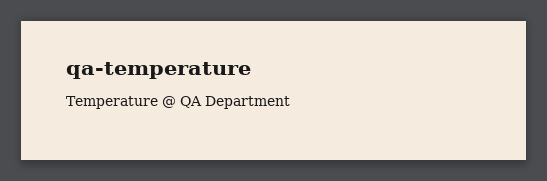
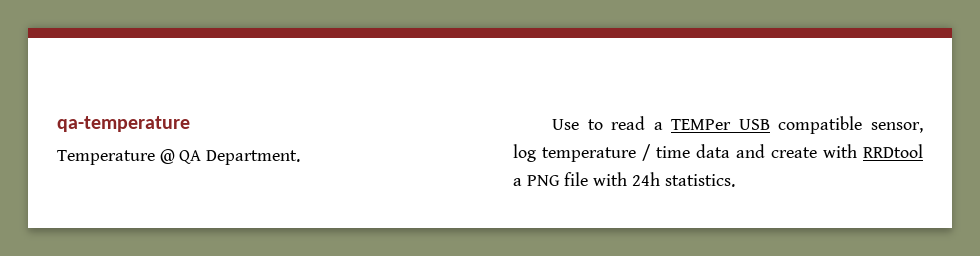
- Temperature @ QA Department
+ Temperature @ QA Department.
+ Use to read a TEMPer USB compatible sensor, log temperature / time data and create with RRDtool a PNG file with 24h statistics.

